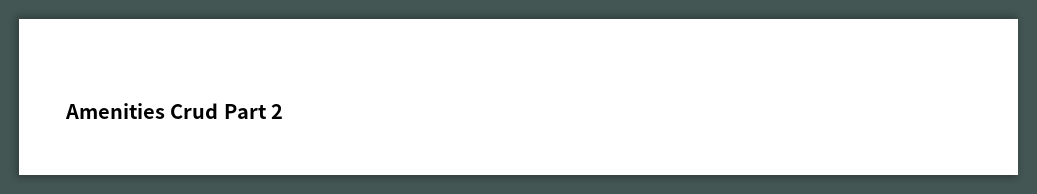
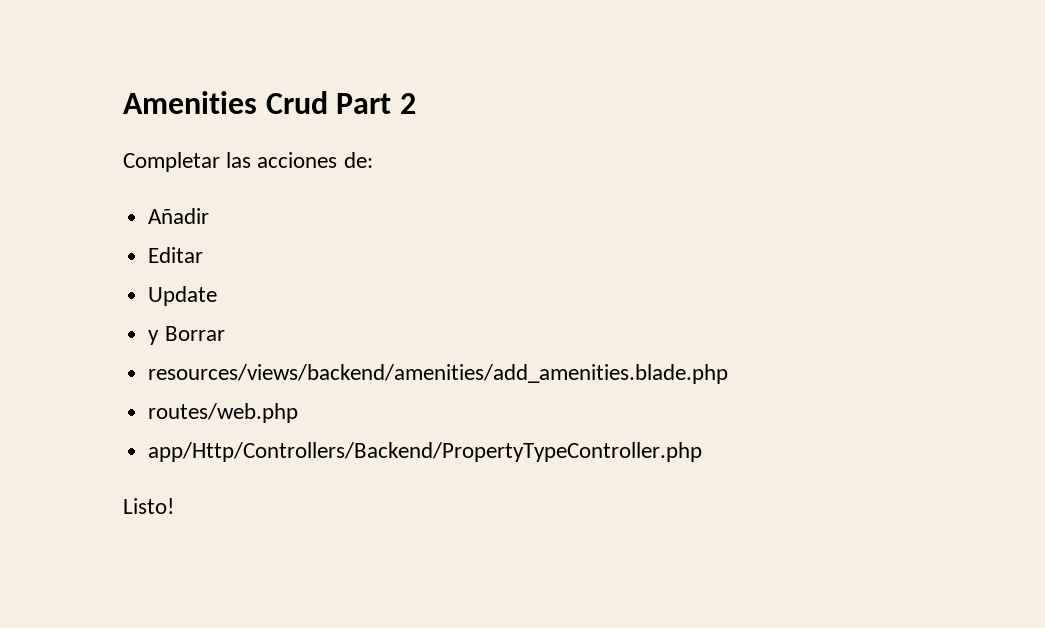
+ Completar las acciones de:
+ Añadir
+ Editar
+ Update
+ y Borrar
+ resources/views/backend/amenities/add_amenities.blade.php
+ routes/web.php
+ app/Http/Controllers/Backend/PropertyTypeController.php
+ Listo!

